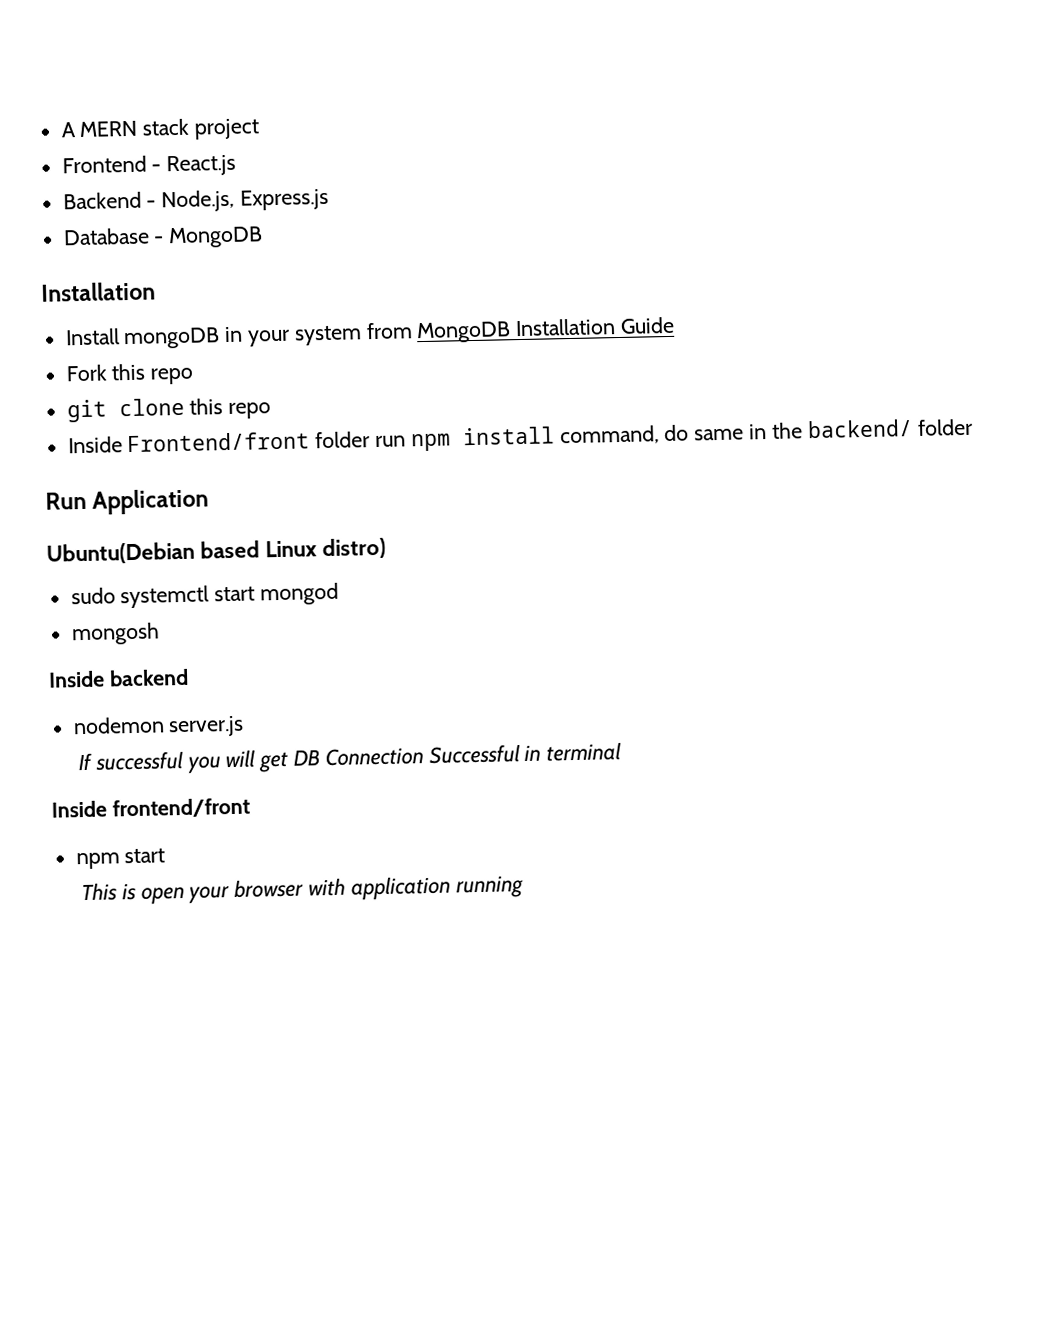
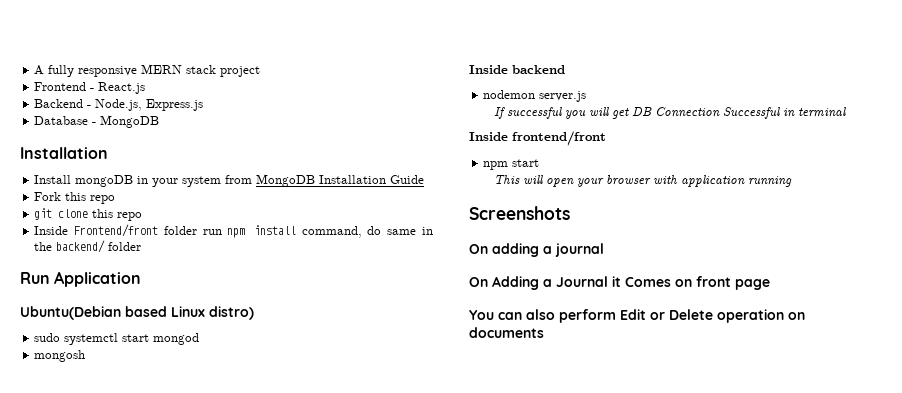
- A MERN stack project
+ A fully responsive MERN stack project
- This is open your browser with application running
+ This will open your browser with application running
+ Screenshots
+ On adding a journal
+ On Adding a Journal it Comes on front page
+ You can also perform Edit or Delete operation on documents

